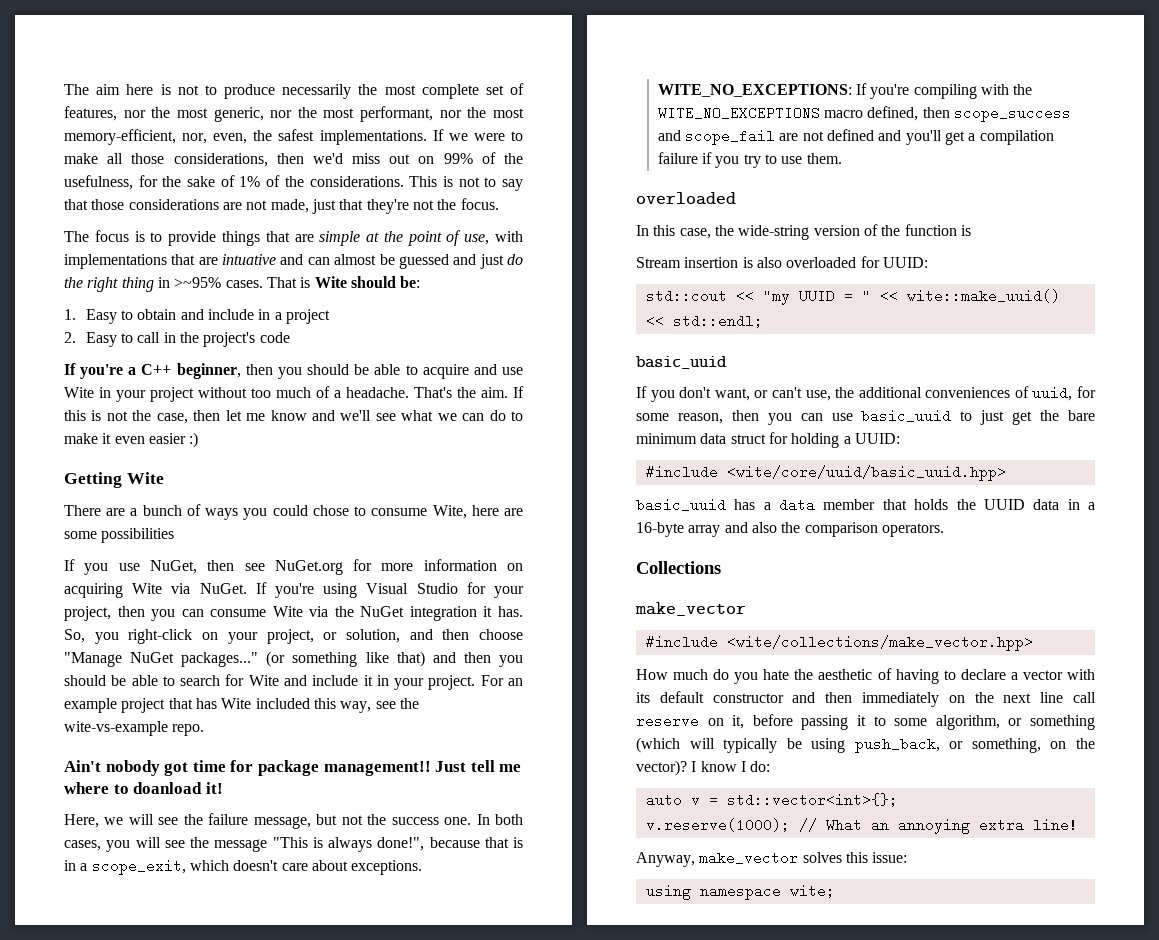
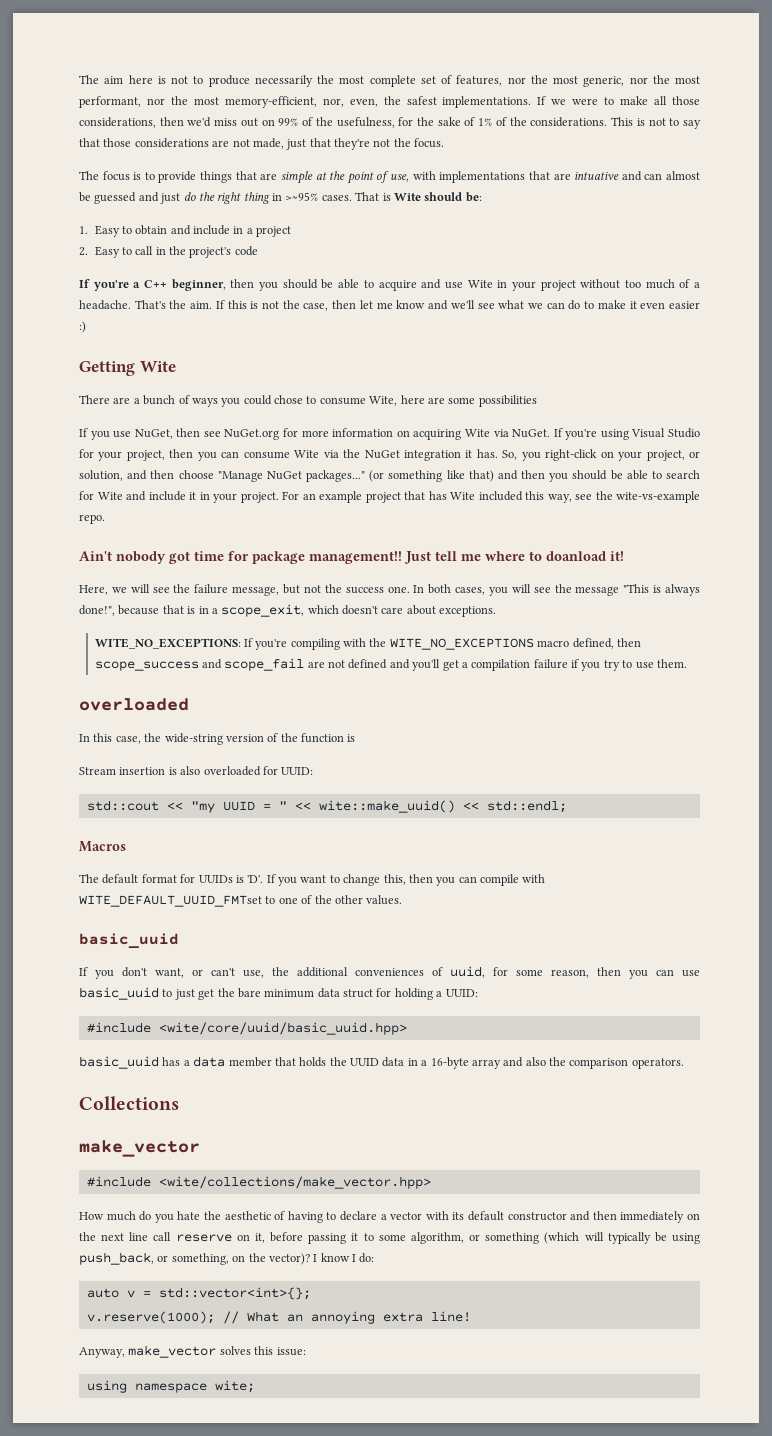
+ Macros
+ The default format for UUIDs is 'D'. If you want to change this, then you can compile with WITE_DEFAULT_UUID_FMTset to one of the other values.

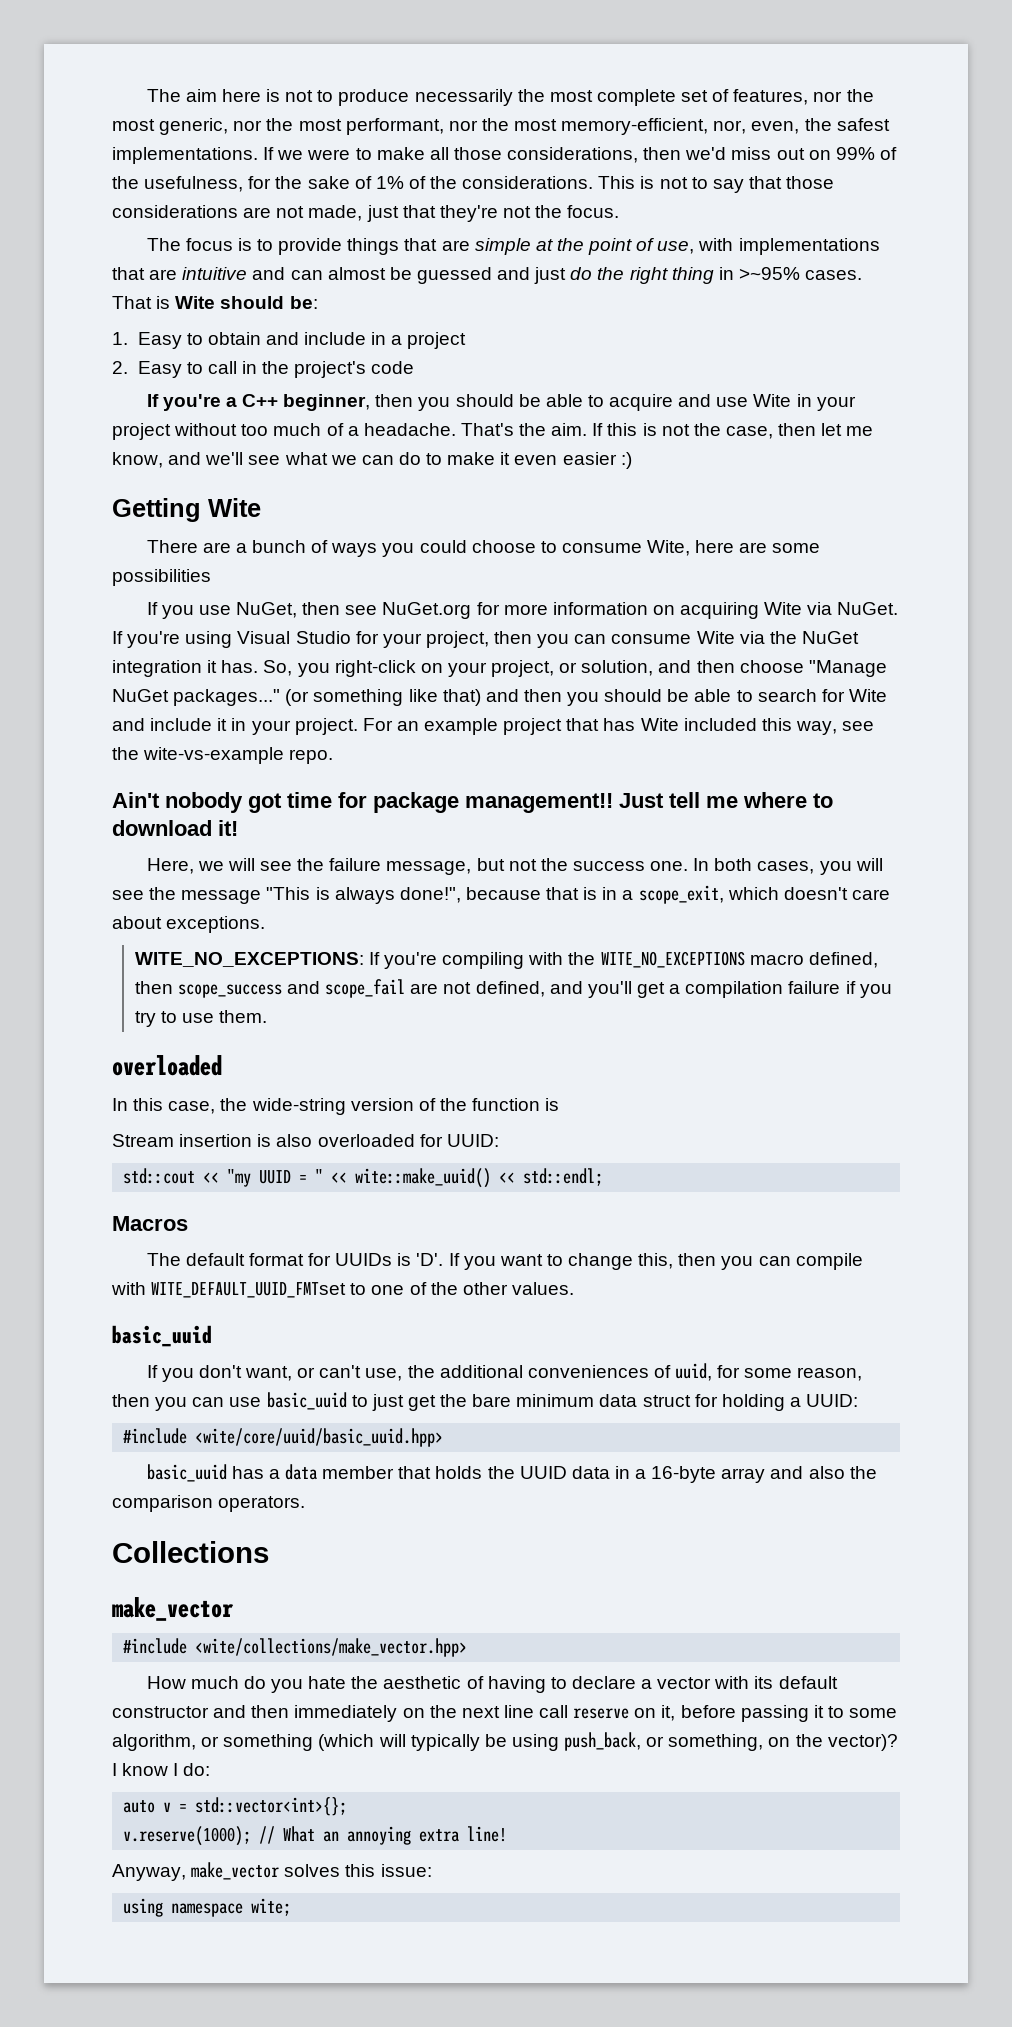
- The focus is to provide things that are simple at the point of use, with implementations that are intuative and can almost be guessed and just do the right thing in >~95% cases.
+ The focus is to provide things that are simple at the point of use, with implementations that are intuitive and can almost be guessed and just do the right thing in >~95% cases.
- If this is not the case, then let me know and we'll see what we can do to make it even easier :)
+ If this is not the case, then let me know, and we'll see what we can do to make it even easier :)
- There are a bunch of ways you could chose to consume Wite, here are some possibilities
+ There are a bunch of ways you could choose to consume Wite, here are some possibilities
- Just tell me where to doanload it!
+ Just tell me where to download it!
- WITE_NO_EXCEPTIONS: If you're compiling with the WITE_NO_EXCEPTIONS macro defined, then scope_success and scope_fail are not defined and you'll get a compilation failure if you try to use them.
+ WITE_NO_EXCEPTIONS: If you're compiling with the WITE_NO_EXCEPTIONS macro defined, then scope_success and scope_fail are not defined, and you'll get a compilation failure if you try to use them.

